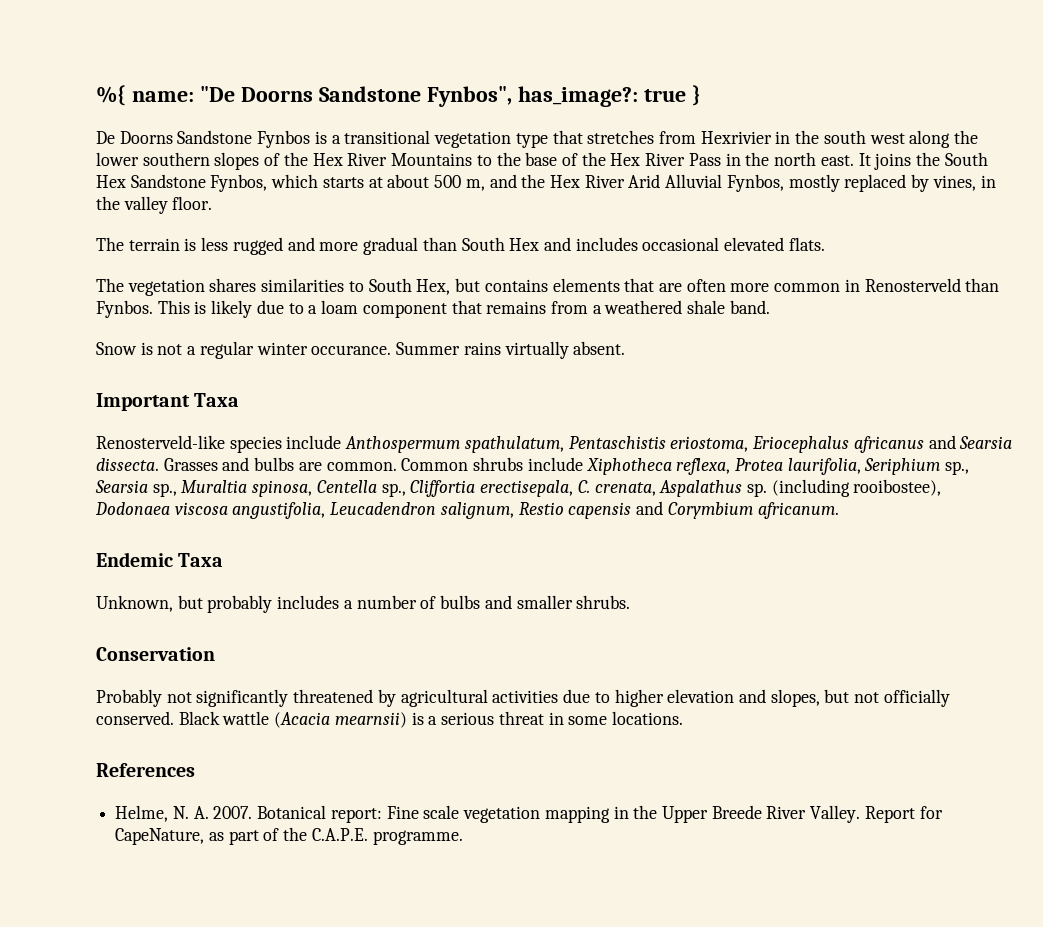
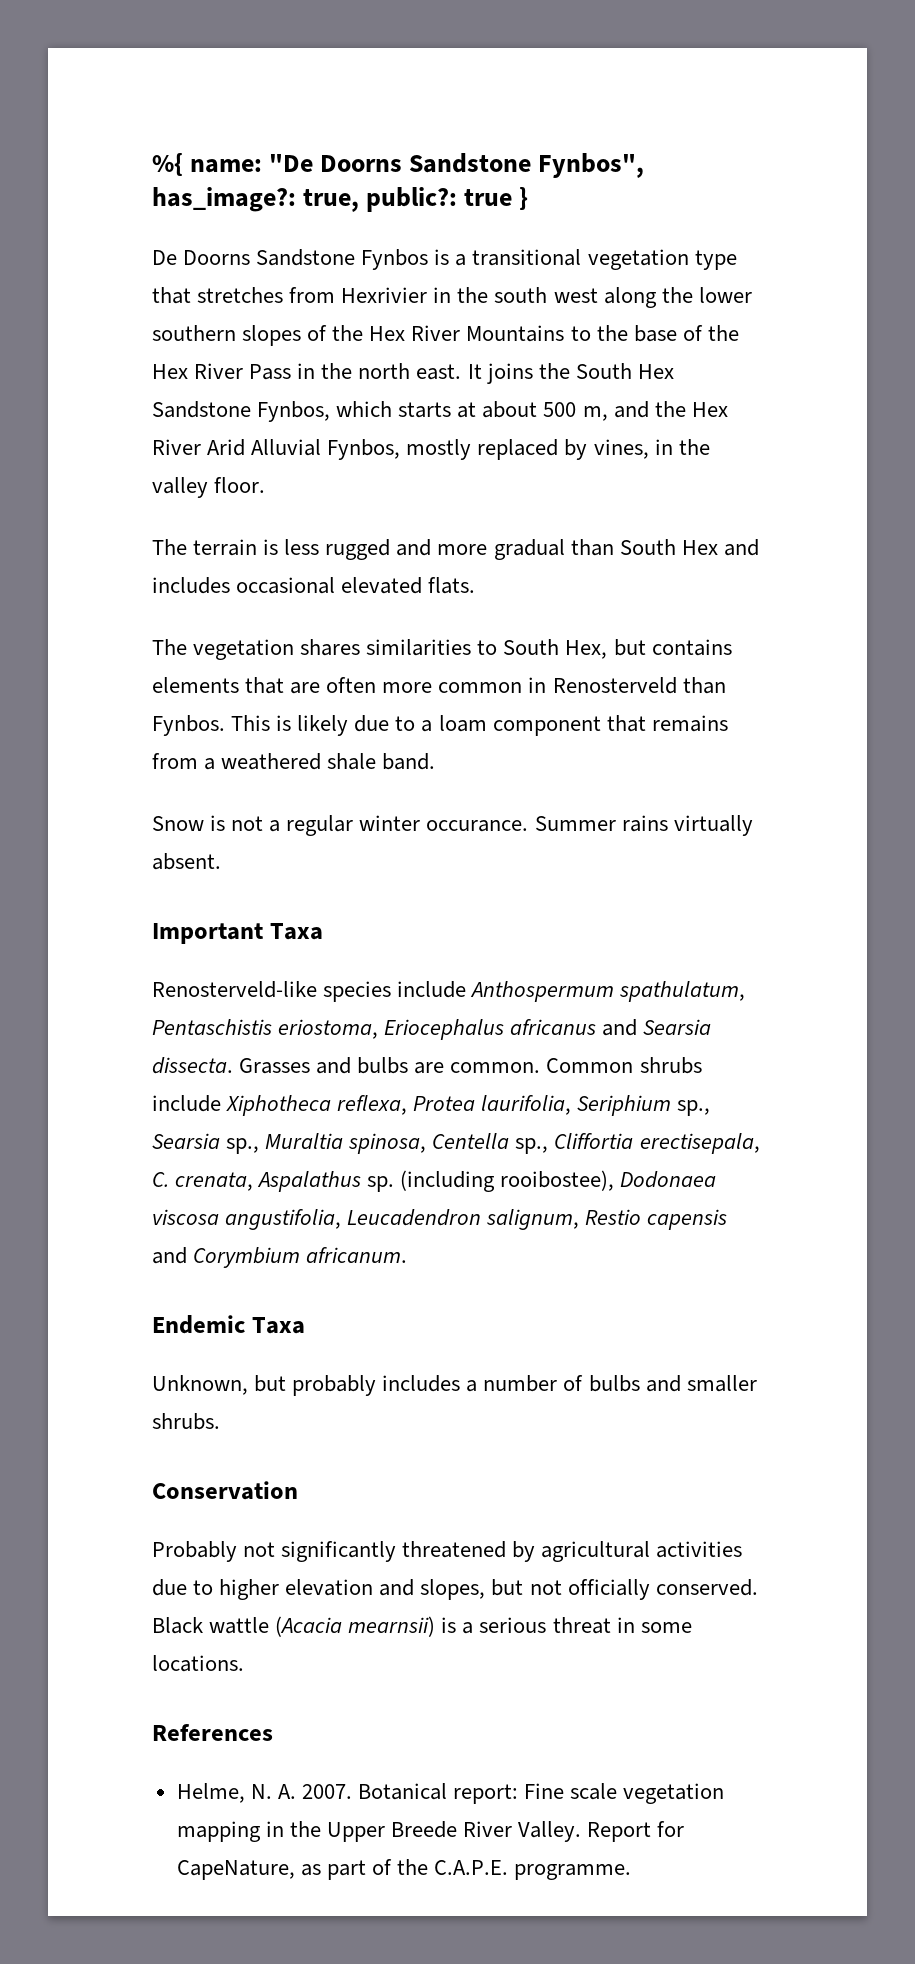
- %{ name: "De Doorns Sandstone Fynbos", has_image?: true }
+ %{ name: "De Doorns Sandstone Fynbos", has_image?: true, public?: true }

